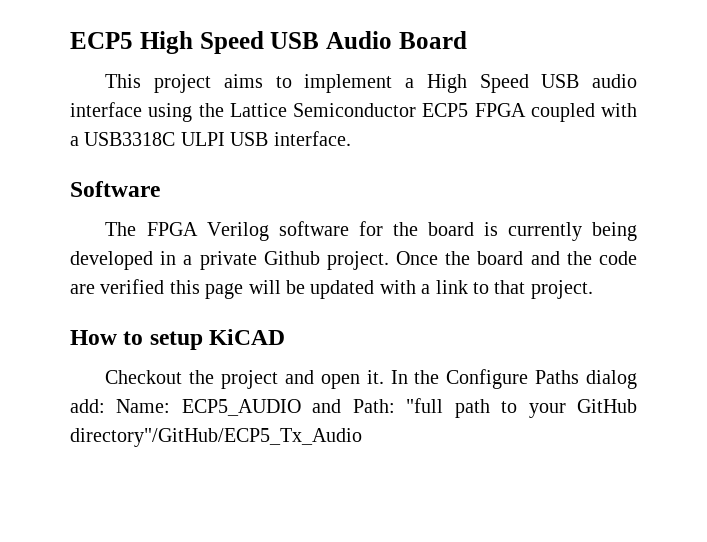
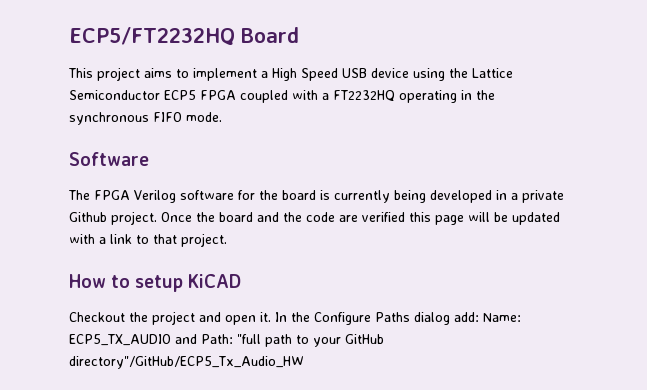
- ECP5 High Speed USB Audio Board
+ ECP5/FT2232HQ Board
- This project aims to implement a High Speed USB audio interface using the Lattice Semiconductor ECP5 FPGA coupled with a USB3318C ULPI USB interface.
+ This project aims to implement a High Speed USB device using the Lattice Semiconductor ECP5 FPGA coupled with a FT2232HQ operating in the synchronous FIFO mode.
- In the Configure Paths dialog add: Name: ECP5_AUDIO and Path: "full path to your GitHub directory"/GitHub/ECP5_Tx_Audio
+ In the Configure Paths dialog add: Name: ECP5_TX_AUDIO and Path: "full path to your GitHub directory"/GitHub/ECP5_Tx_Audio_HW

